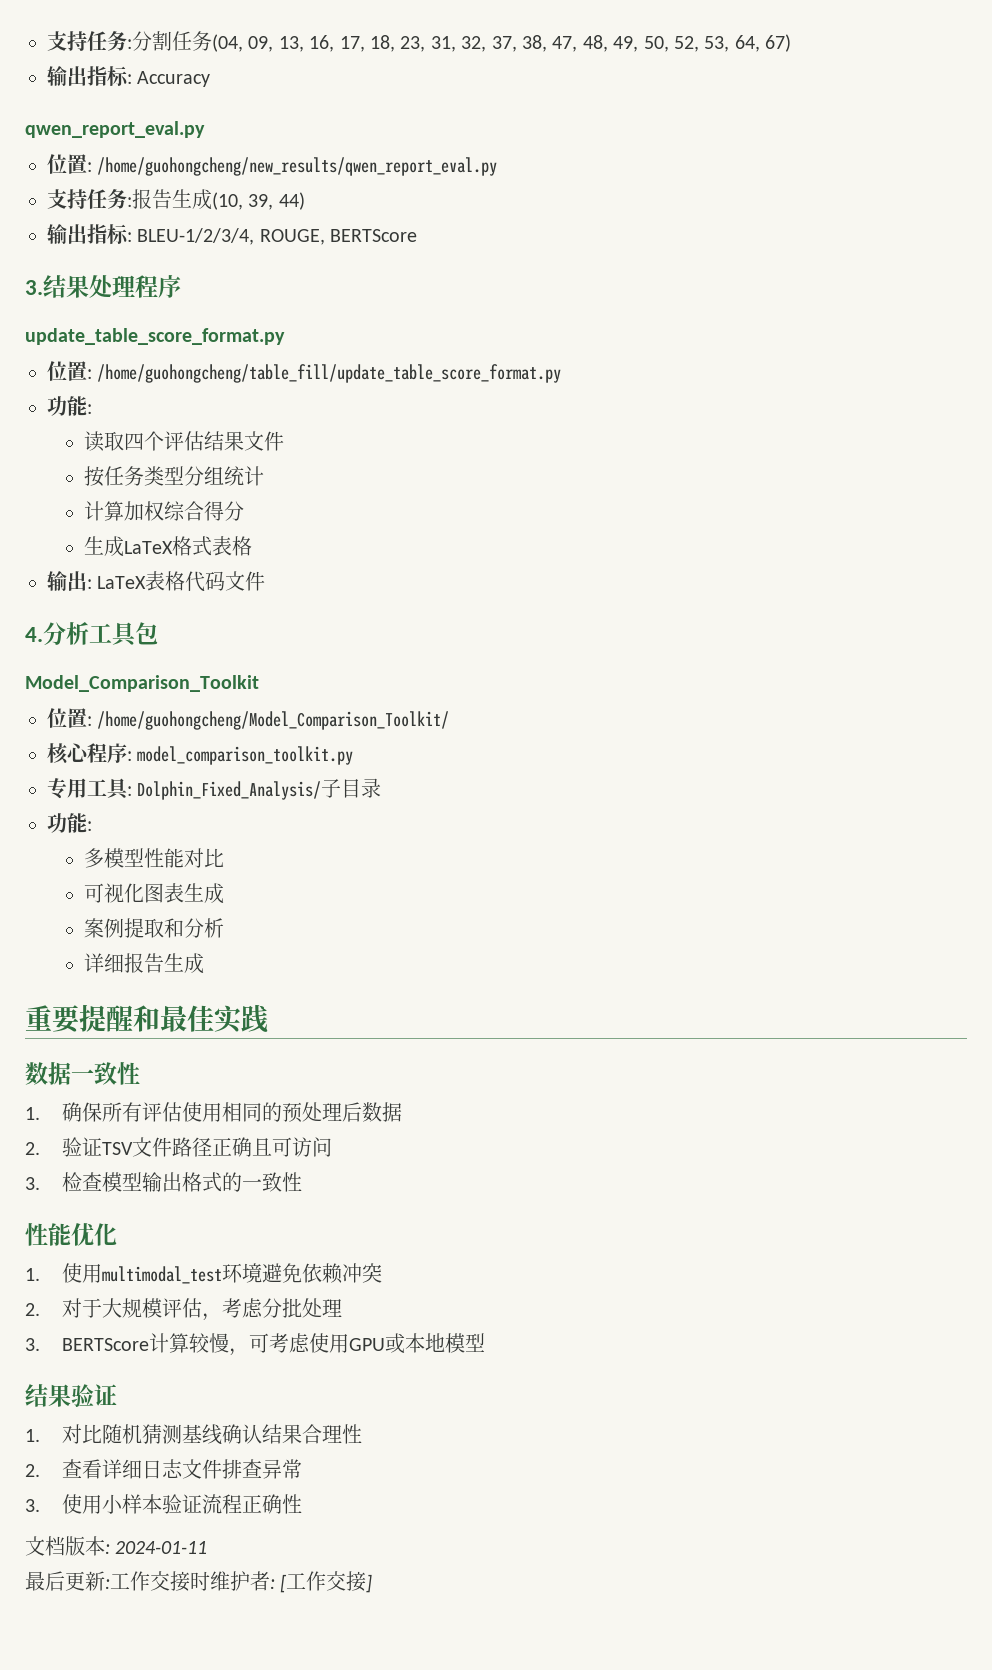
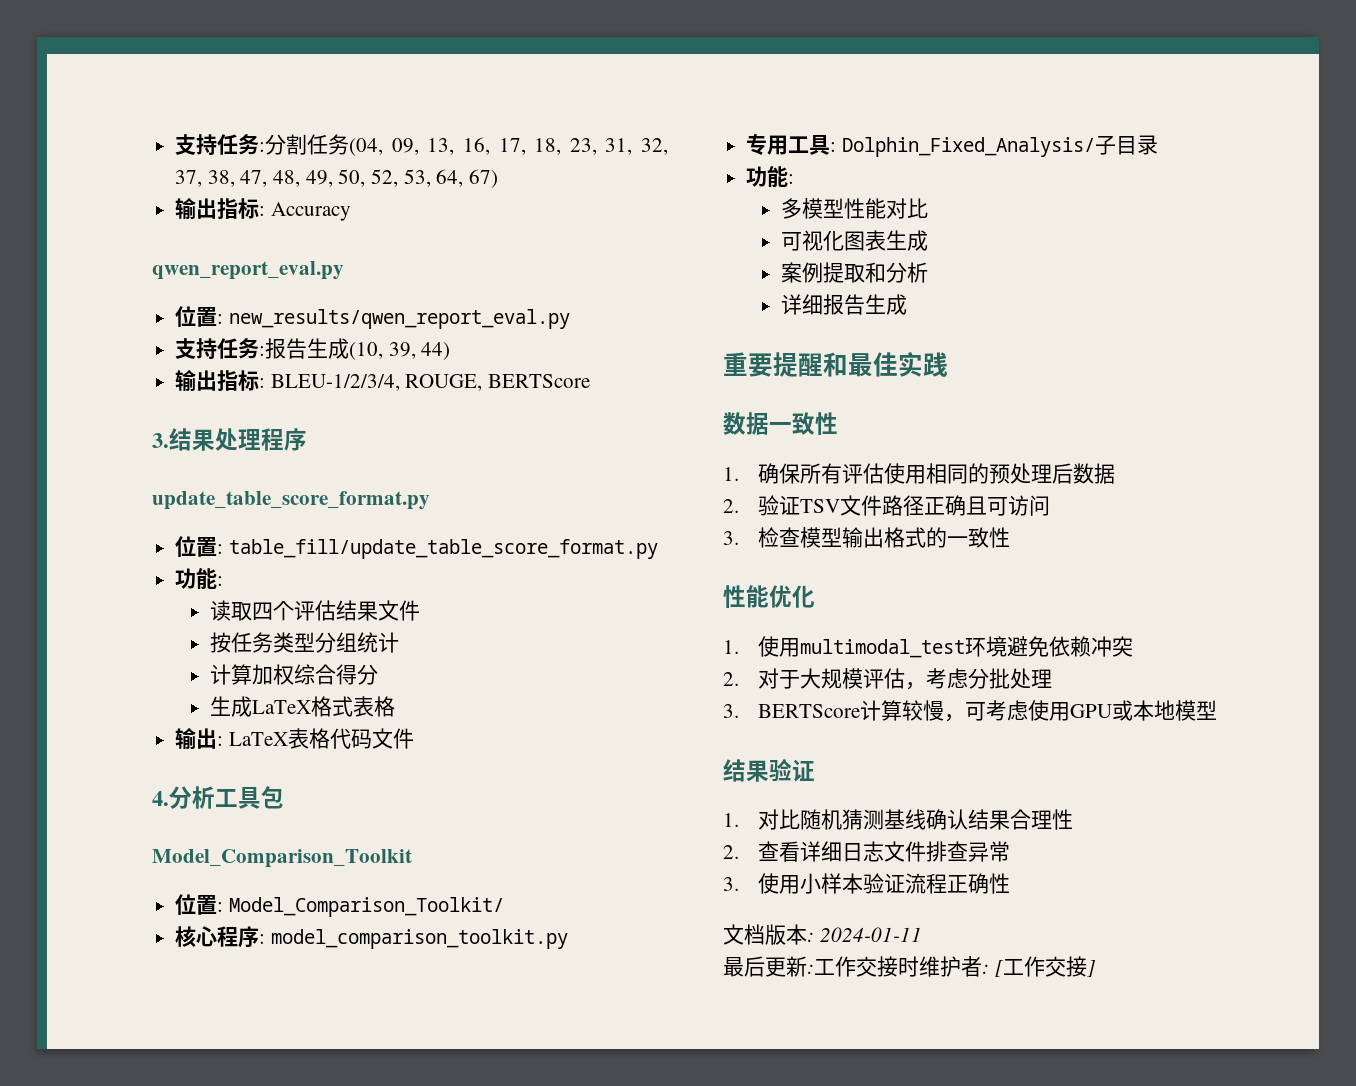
- 位置: /home/guohongcheng/new_results/qwen_report_eval.py
+ 位置: new_results/qwen_report_eval.py
- 位置: /home/guohongcheng/table_fill/update_table_score_format.py
+ 位置: table_fill/update_table_score_format.py
- 位置: /home/guohongcheng/Model_Comparison_Toolkit/
+ 位置: Model_Comparison_Toolkit/

